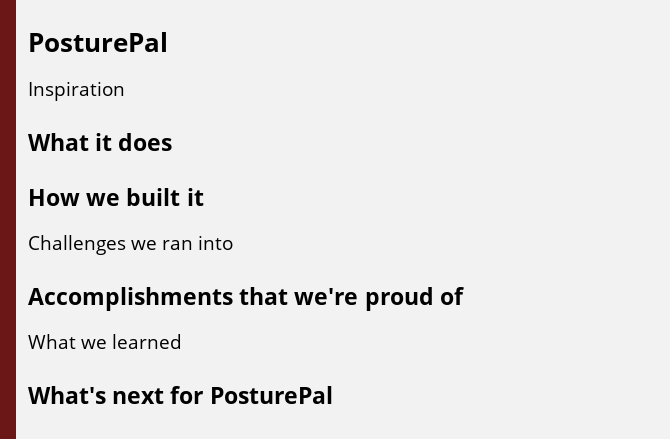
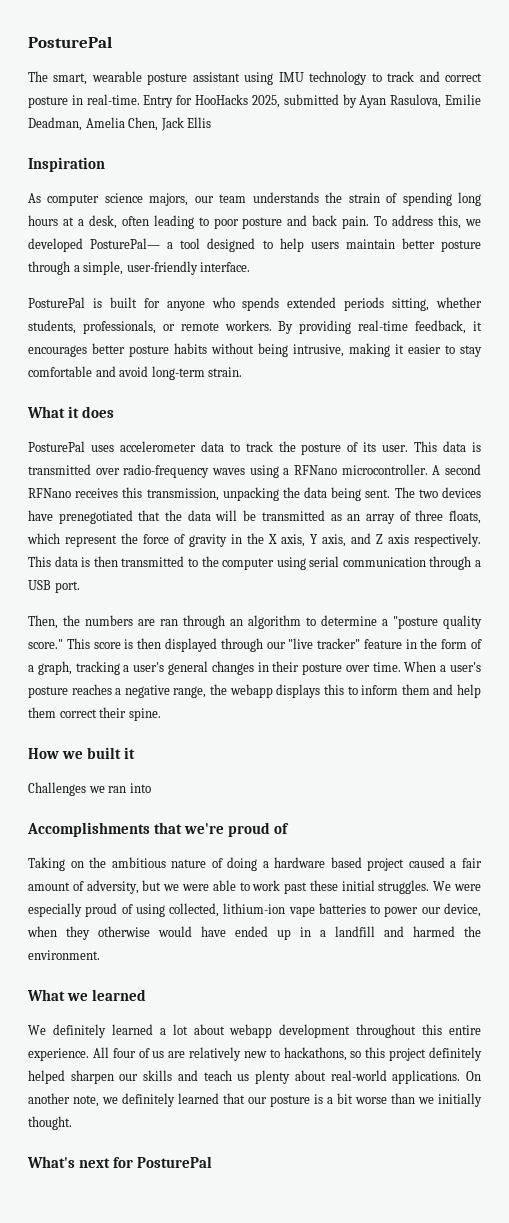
+ The smart, wearable posture assistant using IMU technology to track and correct posture in real-time. Entry for HooHacks 2025, submitted by Ayan Rasulova, Emilie Deadman, Amelia Chen, Jack Ellis
  Inspiration
+ As computer science majors, our team understands the strain of spending long hours at a desk, often leading to poor posture and back pain. To address this, we developed PosturePal— a tool designed to help users maintain better posture through a simple, user-friendly interface.
+ PosturePal is built for anyone who spends extended periods sitting, whether students, professionals, or remote workers. By providing real-time feedback, it encourages better posture habits without being intrusive, making it easier to stay comfortable and avoid long-term strain.
  What it does
+ PosturePal uses accelerometer data to track the posture of its user. This data is transmitted over radio-frequency waves using a RFNano microcontroller. A second RFNano receives this transmission, unpacking the data being sent. The two devices have prenegotiated that the data will be transmitted as an array of three floats, which represent the force of gravity in the X axis, Y axis, and Z axis respectively. This data is then transmitted to the computer using serial communication through a USB port.
+ Then, the numbers are ran through an algorithm to determine a "posture quality score." This score is then displayed through our "live tracker" feature in the form of a graph, tracking a user's general changes in their posture over time. When a user's posture reaches a negative range, the webapp displays this to inform them and help them correct their spine.
+ Taking on the ambitious nature of doing a hardware based project caused a fair amount of adversity, but we were able to work past these initial struggles. We were especially proud of using collected, lithium-ion vape batteries to power our device, when they otherwise would have ended up in a landfill and harmed the environment.
  What we learned
+ We definitely learned a lot about webapp development throughout this entire experience. All four of us are relatively new to hackathons, so this project definitely helped sharpen our skills and teach us plenty about real-world applications. On another note, we definitely learned that our posture is a bit worse than we initially thought.

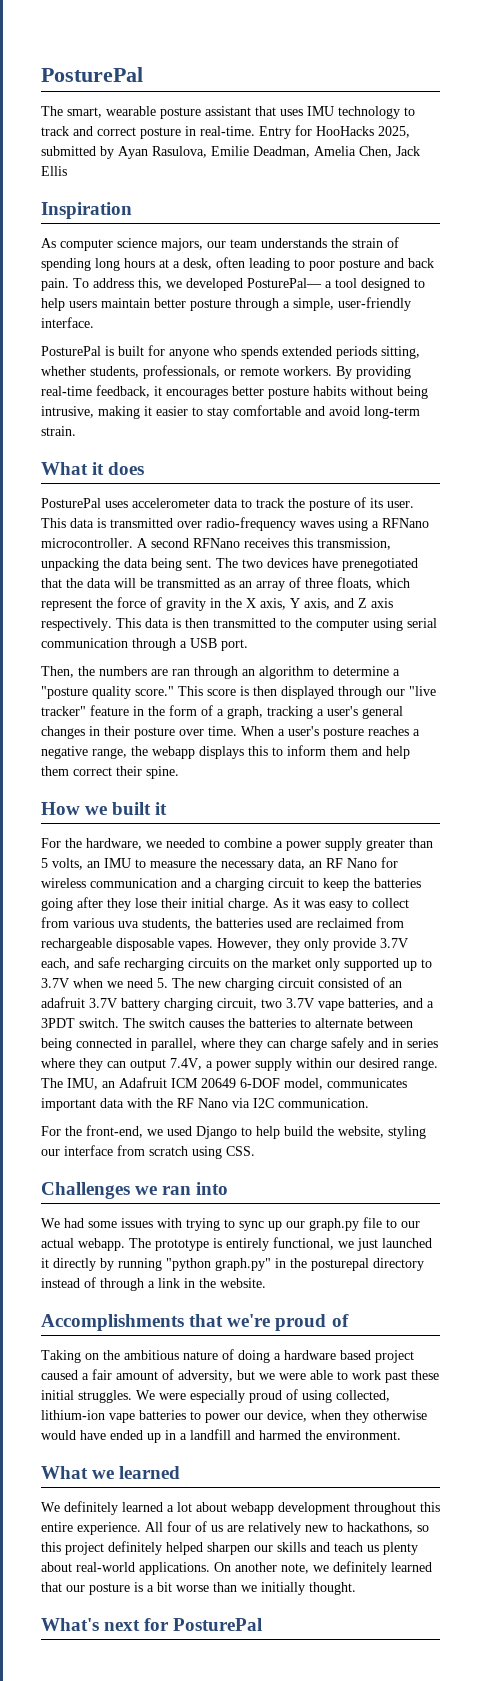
- The smart, wearable posture assistant using IMU technology to track and correct posture in real-time.
+ The smart, wearable posture assistant that uses IMU technology to track and correct posture in real-time.
+ For the hardware, we needed to combine a power supply greater than 5 volts, an IMU to measure the necessary data, an RF Nano for wireless communication and a charging circuit to keep the batteries going after they lose their initial charge. As it was easy to collect from various uva students, the batteries used are reclaimed from rechargeable disposable vapes. However, they only provide 3.7V each, and safe recharging circuits on the market only supported up to 3.7V when we need 5. The new charging circuit consisted of an adafruit 3.7V battery charging circuit, two 3.7V vape batteries, and a 3PDT switch. The switch causes the batteries to alternate between being connected in parallel, where they can charge safely and in series where they can output 7.4V, a power supply within our desired range. The IMU, an Adafruit ICM 20649 6-DOF model, communicates important data with the RF Nano via I2C communication.
+ For the front-end, we used Django to help build the website, styling our interface from scratch using CSS.
  Challenges we ran into
+ We had some issues with trying to sync up our graph.py file to our actual webapp. The prototype is entirely functional, we just launched it directly by running "python graph.py" in the posturepal directory instead of through a link in the website.

